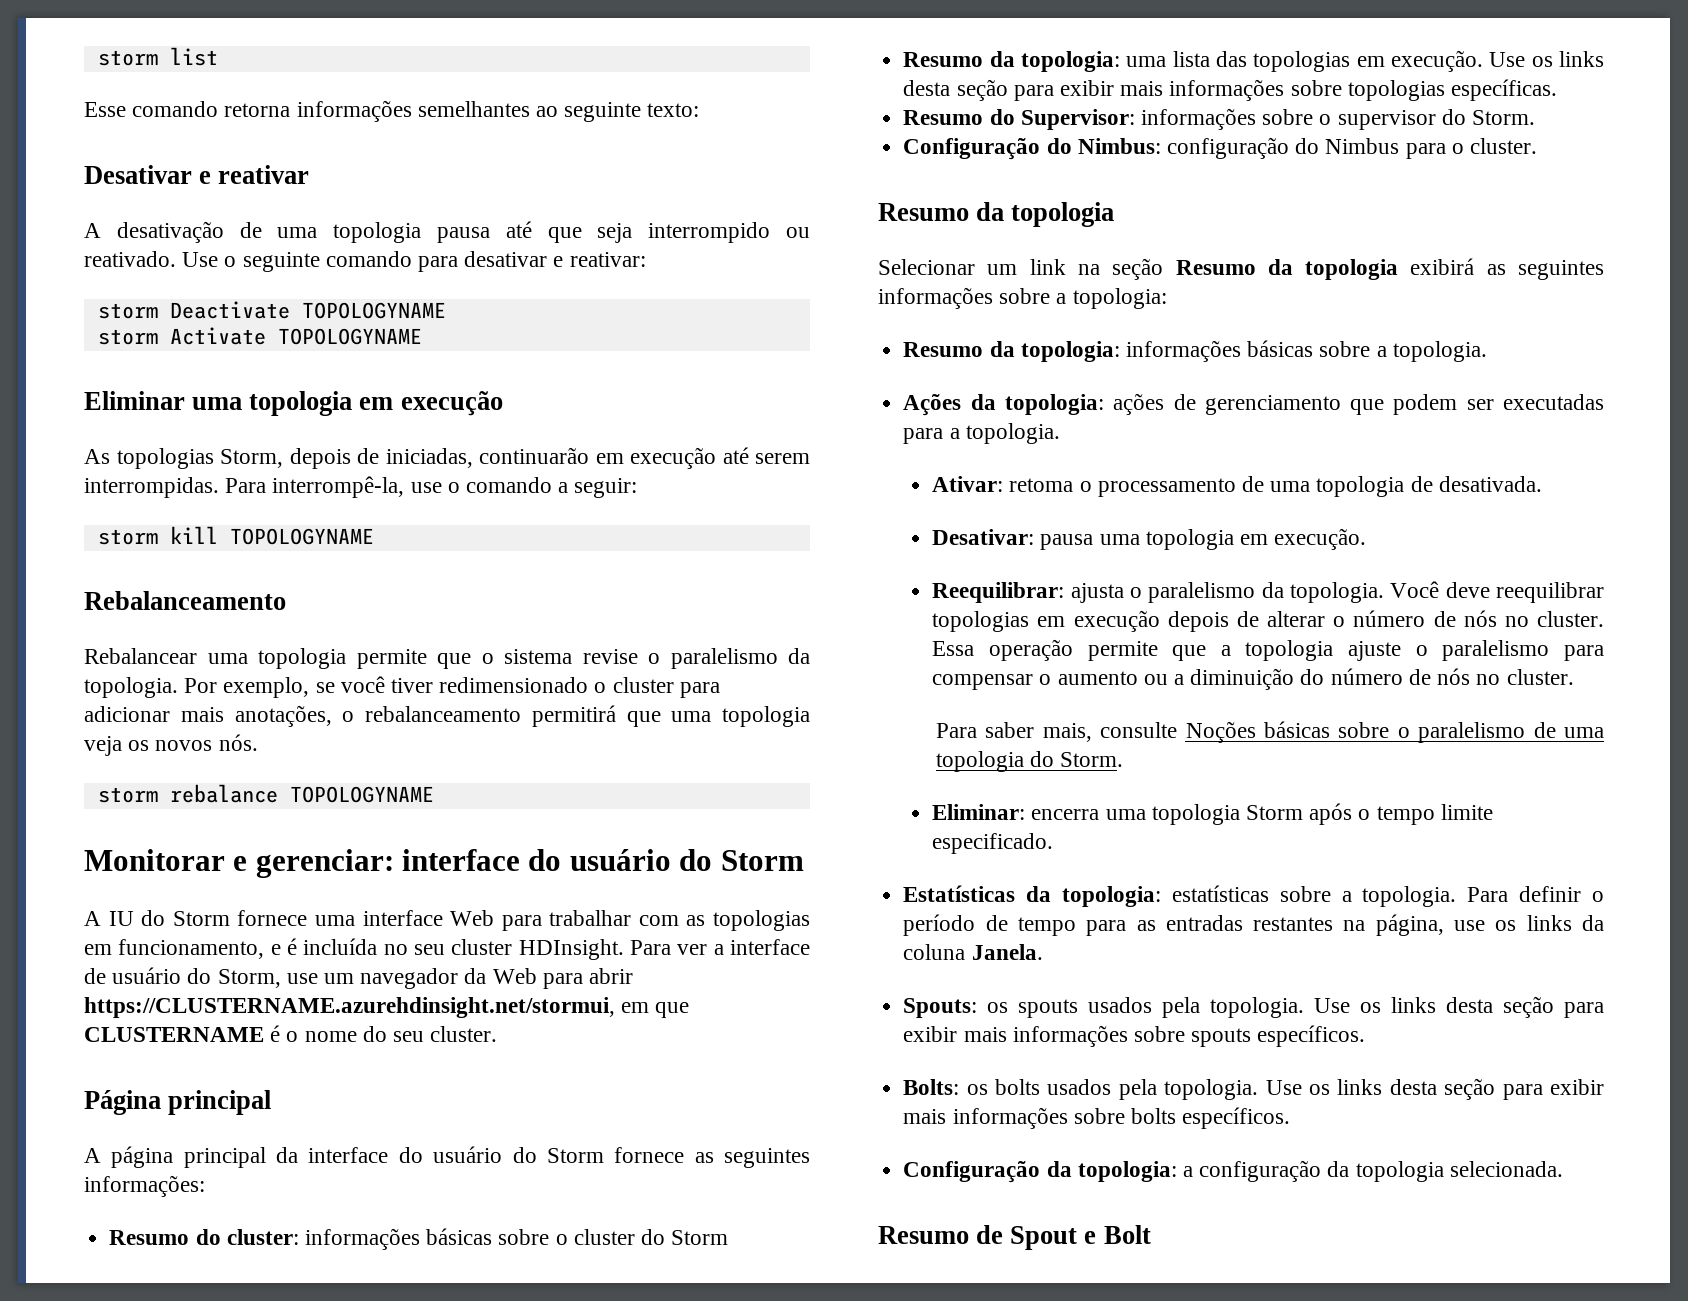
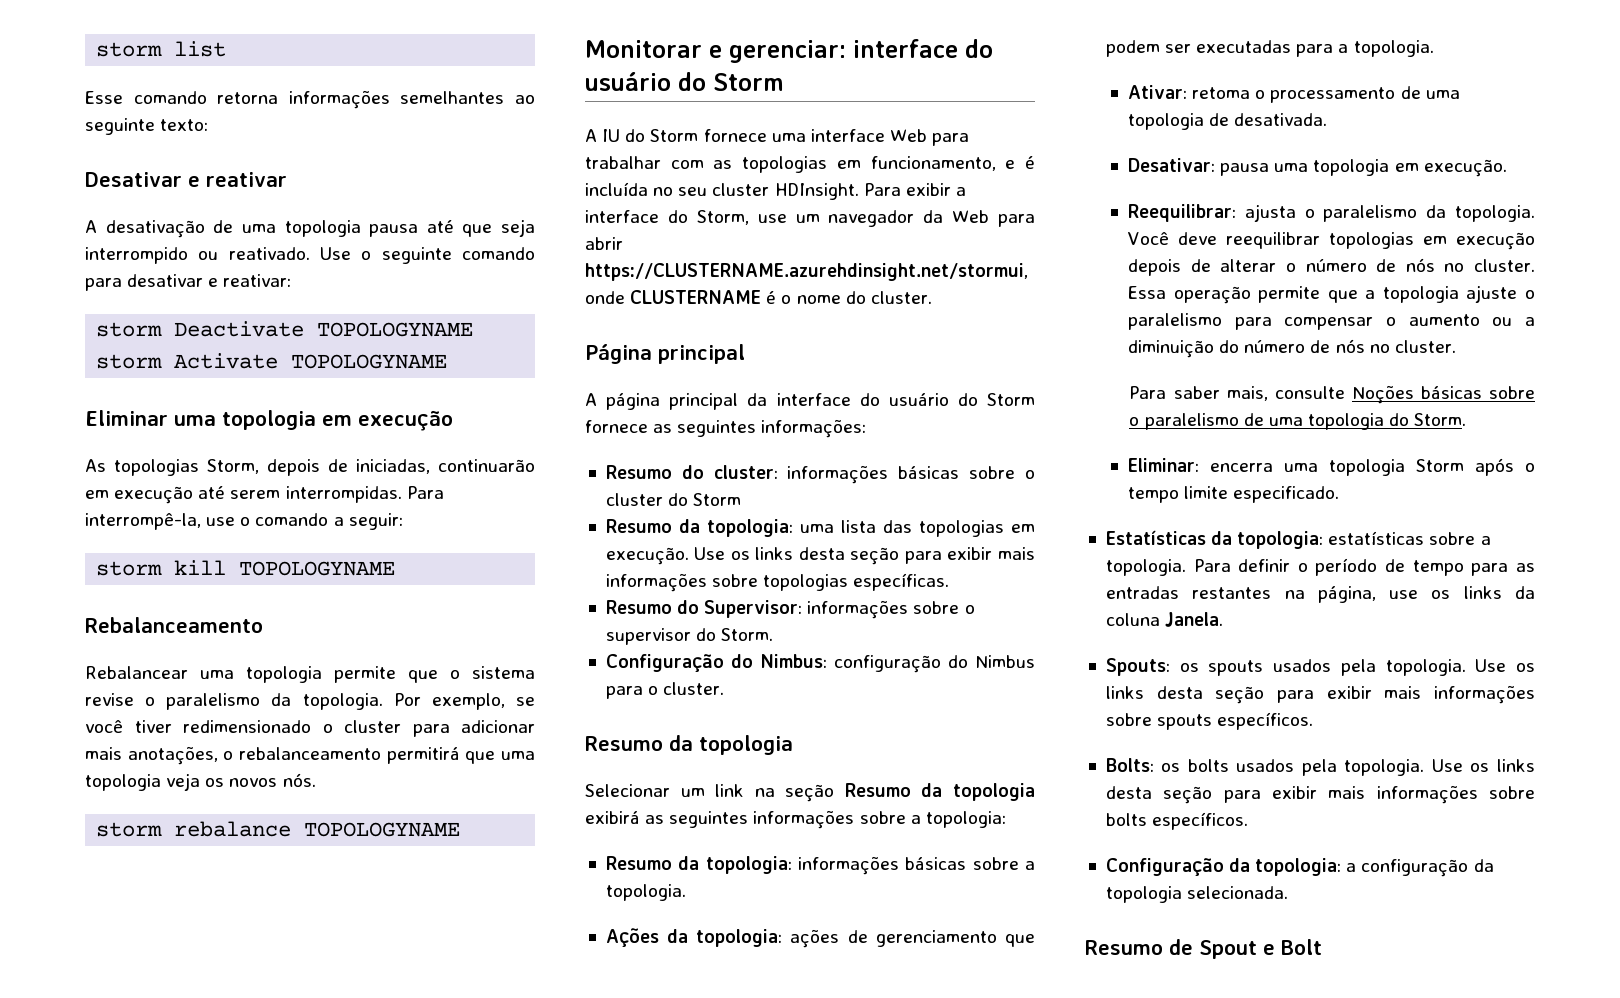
- Para ver a interface de usuário do Storm, use um navegador da Web para abrir https://CLUSTERNAME.azurehdinsight.net/stormui, em que CLUSTERNAME é o nome do seu cluster.
+ Para exibir a interface do Storm, use um navegador da Web para abrir https://CLUSTERNAME.azurehdinsight.net/stormui, onde CLUSTERNAME é o nome do cluster.

